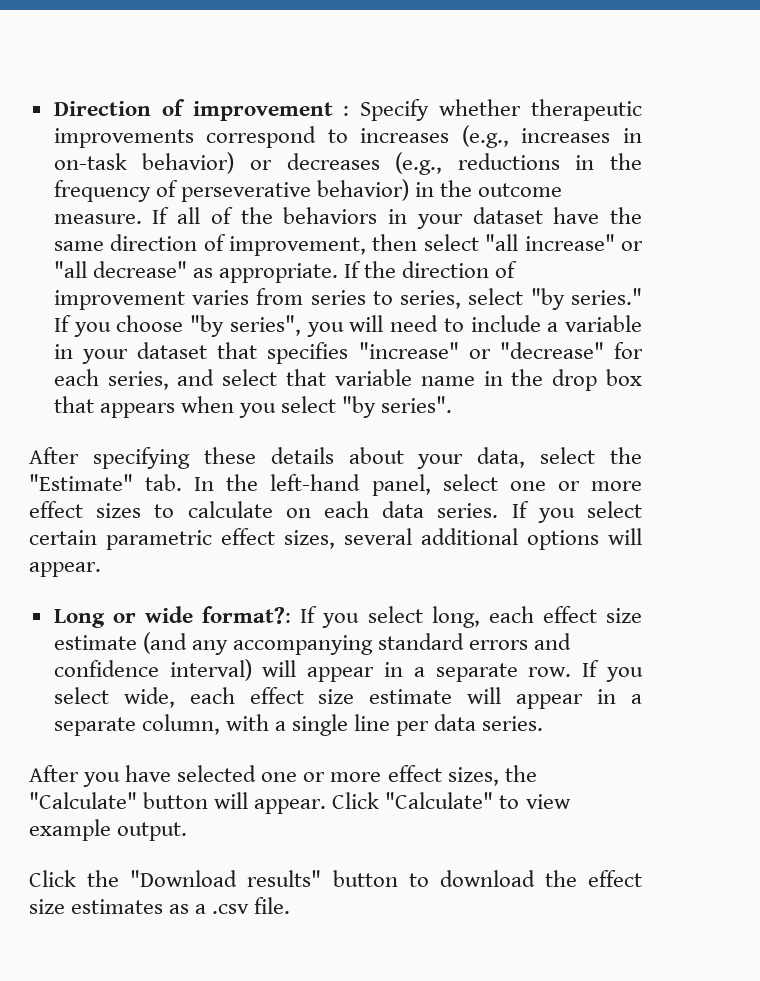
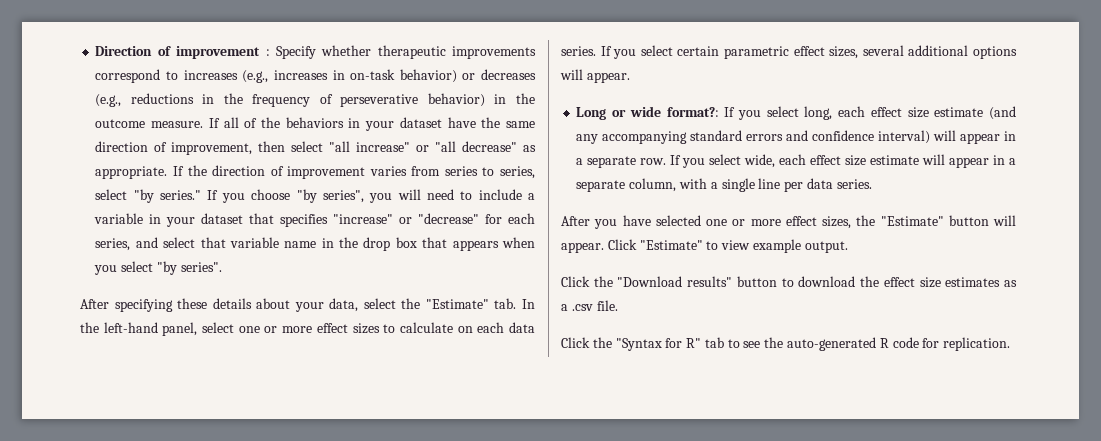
- After you have selected one or more effect sizes, the "Calculate" button will appear.
+ After you have selected one or more effect sizes, the "Estimate" button will appear.
- Click "Calculate" to view example output.
+ Click "Estimate" to view example output.
+ Click the "Syntax for R" tab to see the auto-generated R code for replication.

